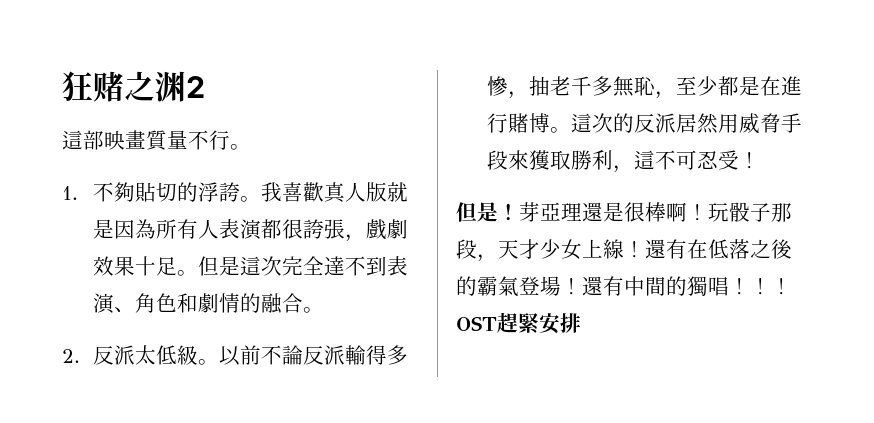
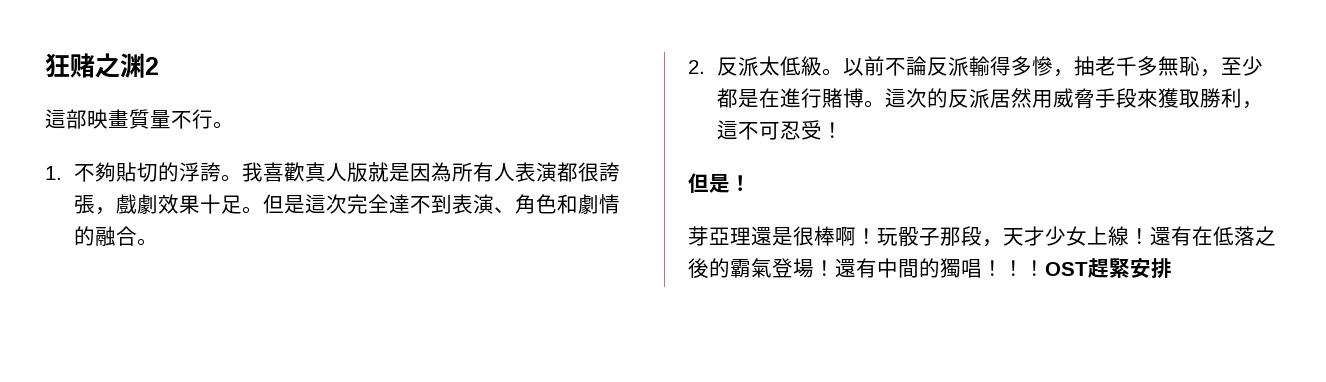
- 但是！芽亞理還是很棒啊！
+ 但是！
+ 芽亞理還是很棒啊！

